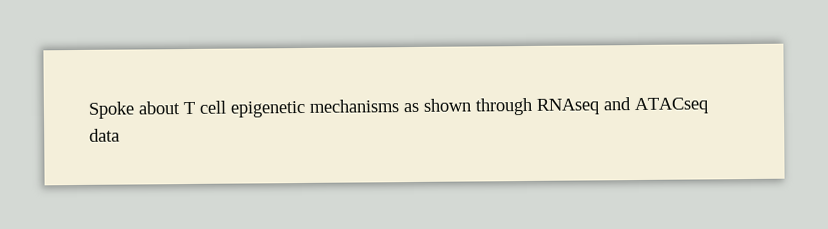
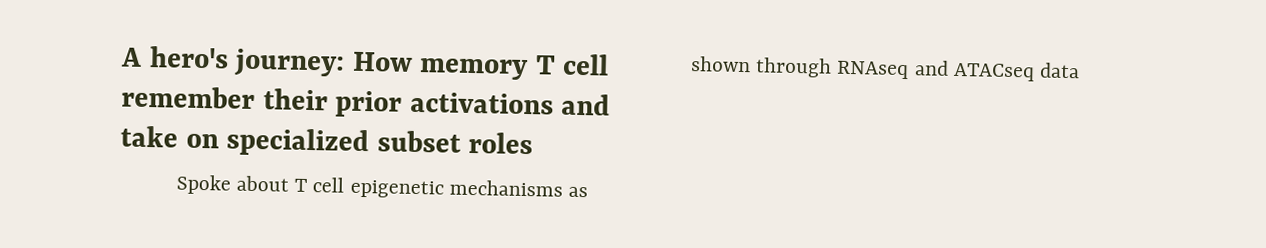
+ A hero's journey: How memory T cell remember their prior activations and take on specialized subset roles

